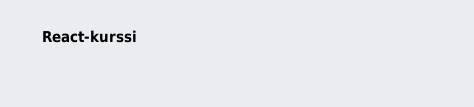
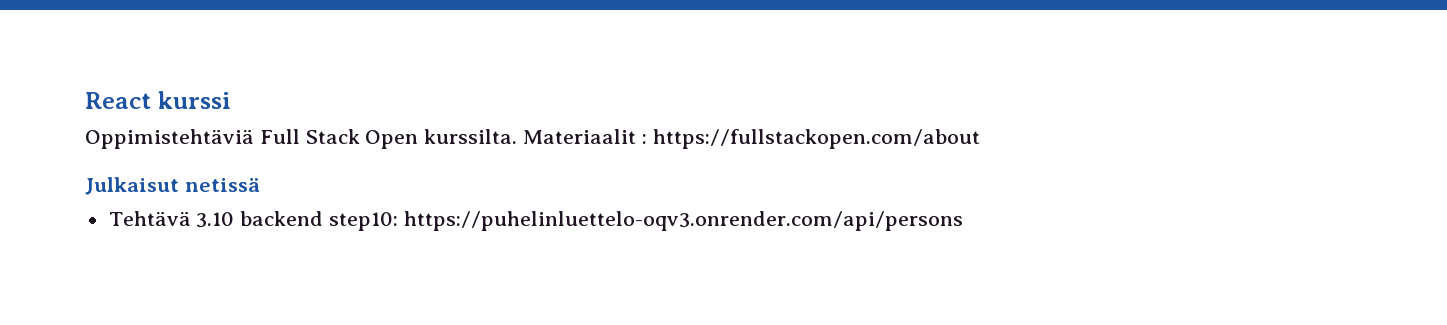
- React-kurssi
+ React kurssi
+ Oppimistehtäviä Full Stack Open kurssilta. Materiaalit : https://fullstackopen.com/about
+ Julkaisut netissä
+ Tehtävä 3.10 backend step10: https://puhelinluettelo-oqv3.onrender.com/api/persons

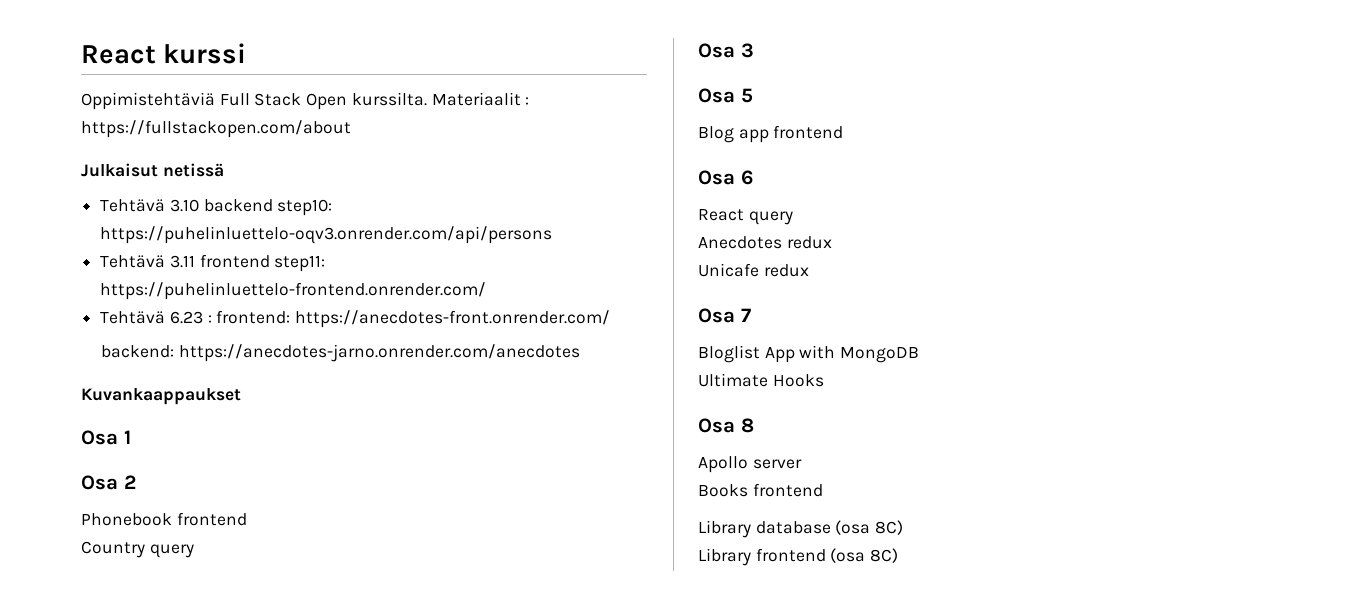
+ Tehtävä 3.11 frontend step11: https://puhelinluettelo-frontend.onrender.com/
+ Tehtävä 6.23 : frontend: https://anecdotes-front.onrender.com/
+ backend: https://anecdotes-jarno.onrender.com/anecdotes
+ Kuvankaappaukset
+ Osa 1
+ Osa 2
+ Phonebook frontend
+ Country query
+ Osa 3
+ Osa 5
+ Blog app frontend
+ Osa 6
+ React query
+ Anecdotes redux
+ Unicafe redux
+ Osa 7
+ Bloglist App with MongoDB
+ Ultimate Hooks
+ Osa 8
+ Apollo server
+ Books frontend
+ Library database (osa 8C)
+ Library frontend (osa 8C)

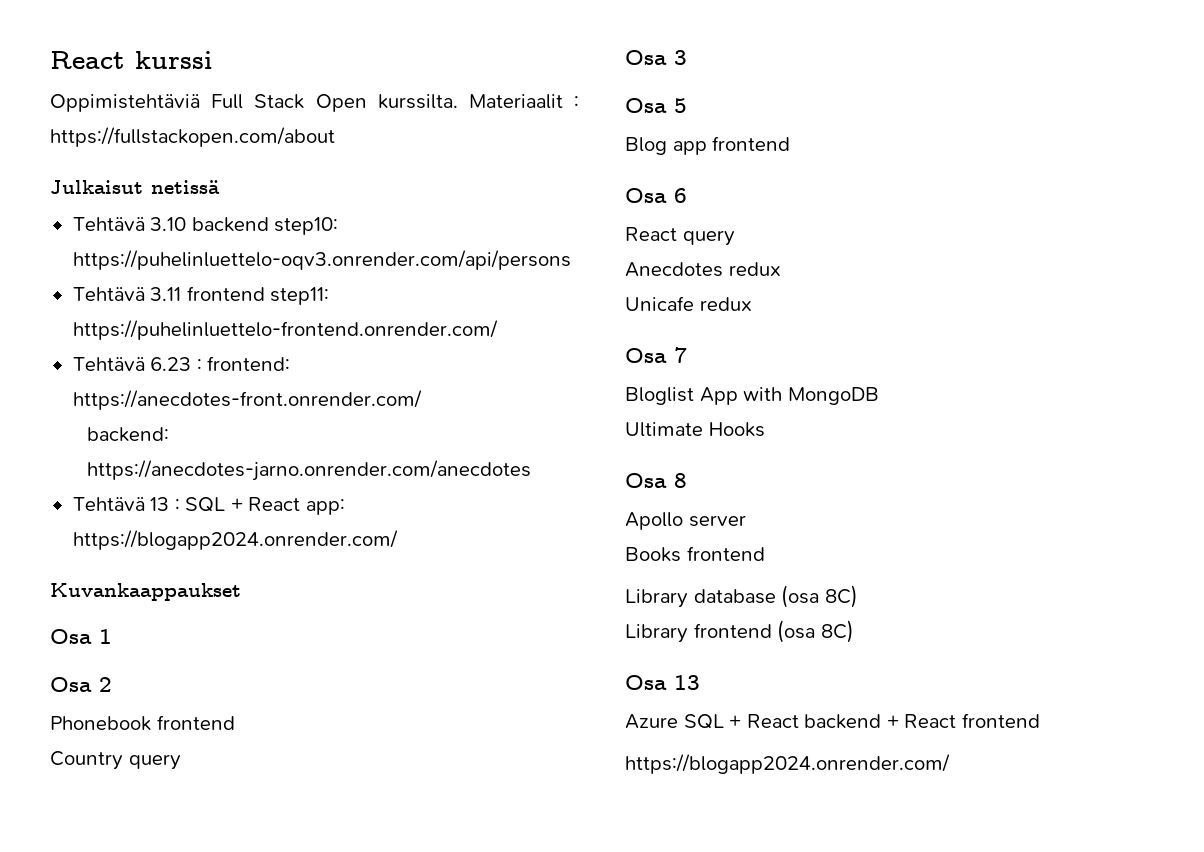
+ Tehtävä 13 : SQL + React app: https://blogapp2024.onrender.com/
+ Osa 13
+ Azure SQL + React backend + React frontend
+ https://blogapp2024.onrender.com/

